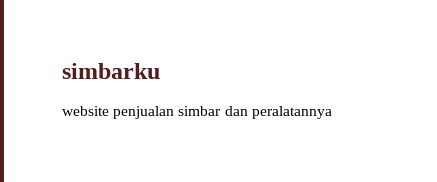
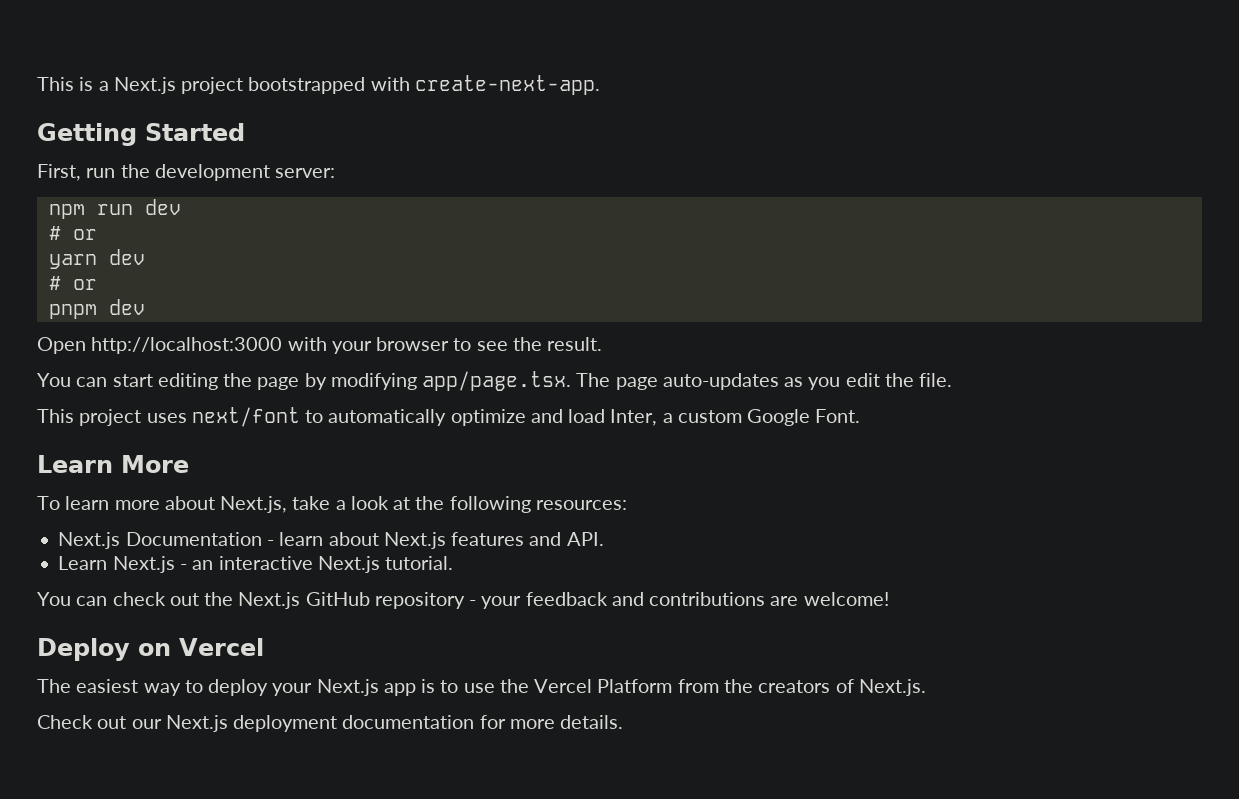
- simbarku
- website penjualan simbar dan peralatannya
+ This is a Next.js project bootstrapped with create-next-app.
+ Getting Started
+ First, run the development server:
+ npm run dev
+ # or
+ yarn dev
+ # or
+ pnpm dev
+ Open http://localhost:3000 with your browser to see the result.
+ You can start editing the page by modifying app/page.tsx. The page auto-updates as you edit the file.
+ This project uses next/font to automatically optimize and load Inter, a custom Google Font.
+ Learn More
+ To learn more about Next.js, take a look at the following resources:
+ Next.js Documentation - learn about Next.js features and API.
+ Learn Next.js - an interactive Next.js tutorial.
+ You can check out the Next.js GitHub repository - your feedback and contributions are welcome!
+ Deploy on Vercel
+ The easiest way to deploy your Next.js app is to use the Vercel Platform from the creators of Next.js.
+ Check out our Next.js deployment documentation for more details.

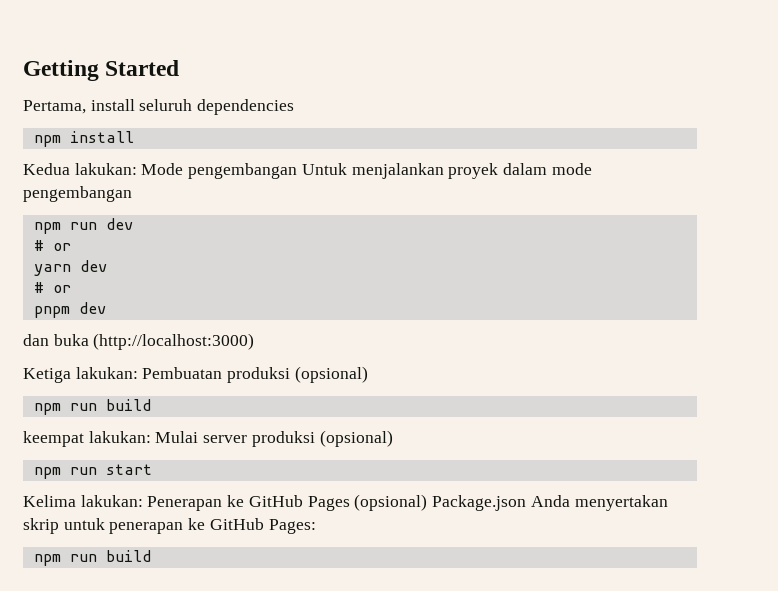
- This is a Next.js project bootstrapped with create-next-app.
  Getting Started
- First, run the development server:
+ Pertama, install seluruh dependencies
+ npm install
+ Kedua lakukan: Mode pengembangan Untuk menjalankan proyek dalam mode pengembangan
- Open http://localhost:3000 with your browser to see the result.
- You can start editing the page by modifying app/page.tsx. The page auto-updates as you edit the file.
- This project uses next/font to automatically optimize and load Inter, a custom Google Font.
- Learn More
- To learn more about Next.js, take a look at the following resources:
- Next.js Documentation - learn about Next.js features and API.
- Learn Next.js - an interactive Next.js tutorial.
- You can check out the Next.js GitHub repository - your feedback and contributions are welcome!
- Deploy on Vercel
- The easiest way to deploy your Next.js app is to use the Vercel Platform from the creators of Next.js.
- Check out our Next.js deployment documentation for more details.
+ dan buka (http://localhost:3000)
+ Ketiga lakukan: Pembuatan produksi (opsional)
+ npm run build
+ keempat lakukan: Mulai server produksi (opsional)
+ npm run start
+ Kelima lakukan: Penerapan ke GitHub Pages (opsional) Package.json Anda menyertakan skrip untuk penerapan ke GitHub Pages:
+ npm run build

